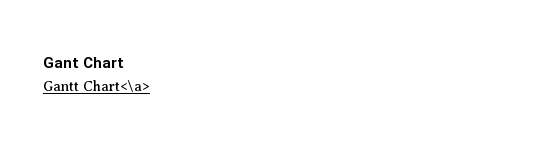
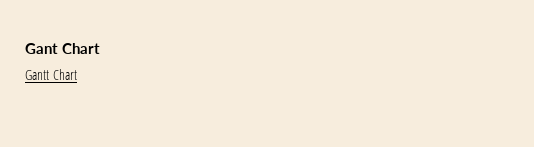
- Gantt Chart<\a>
+ Gantt Chart

